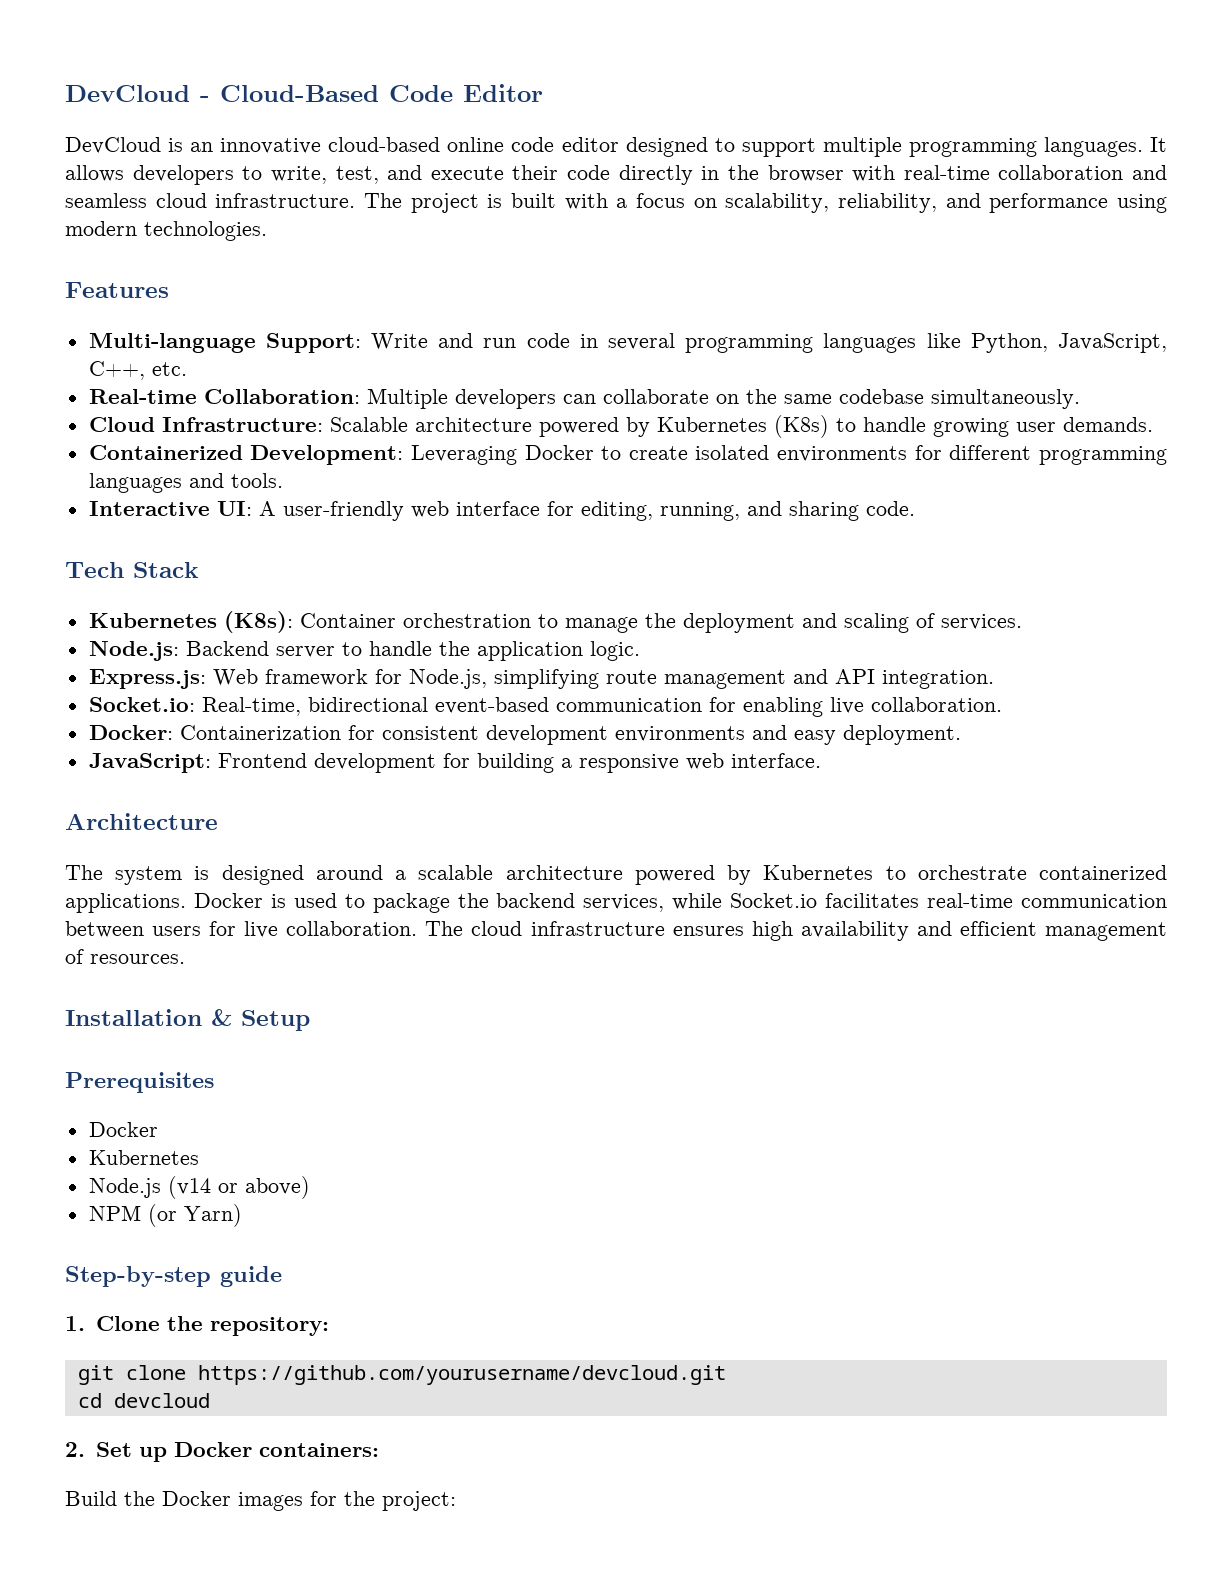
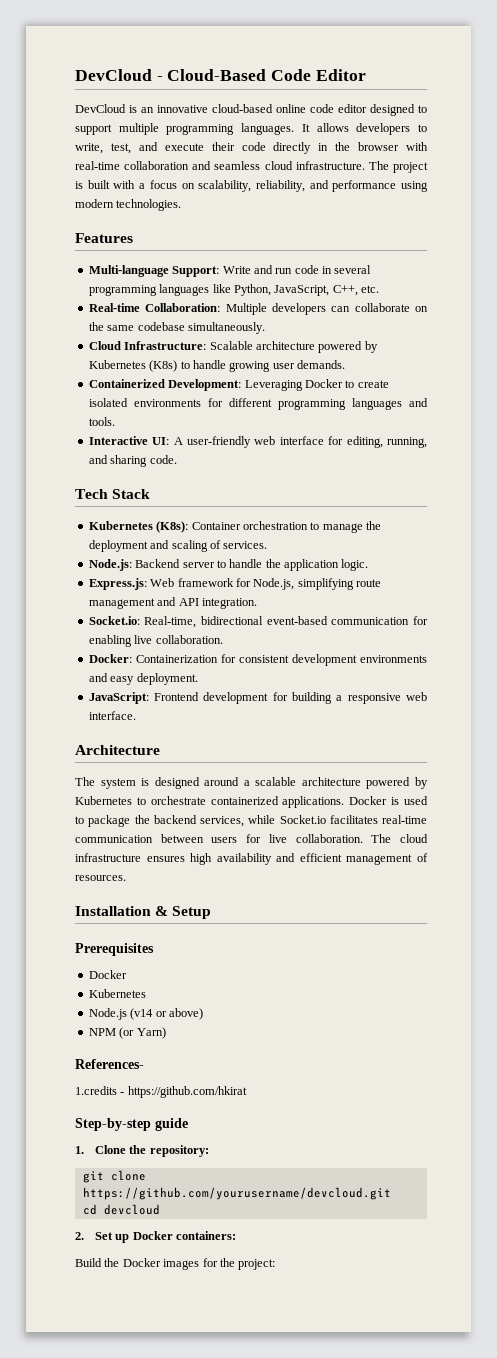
+ References-
+ 1.credits - https://github.com/hkirat

